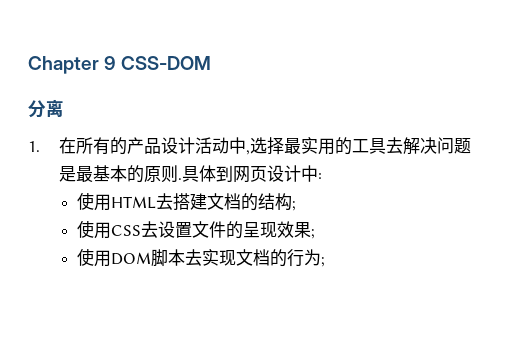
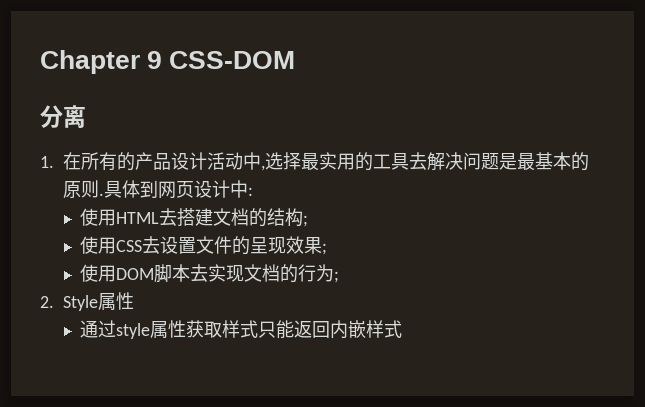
+ 2. Style属性
+ 通过style属性获取样式只能返回内嵌样式

